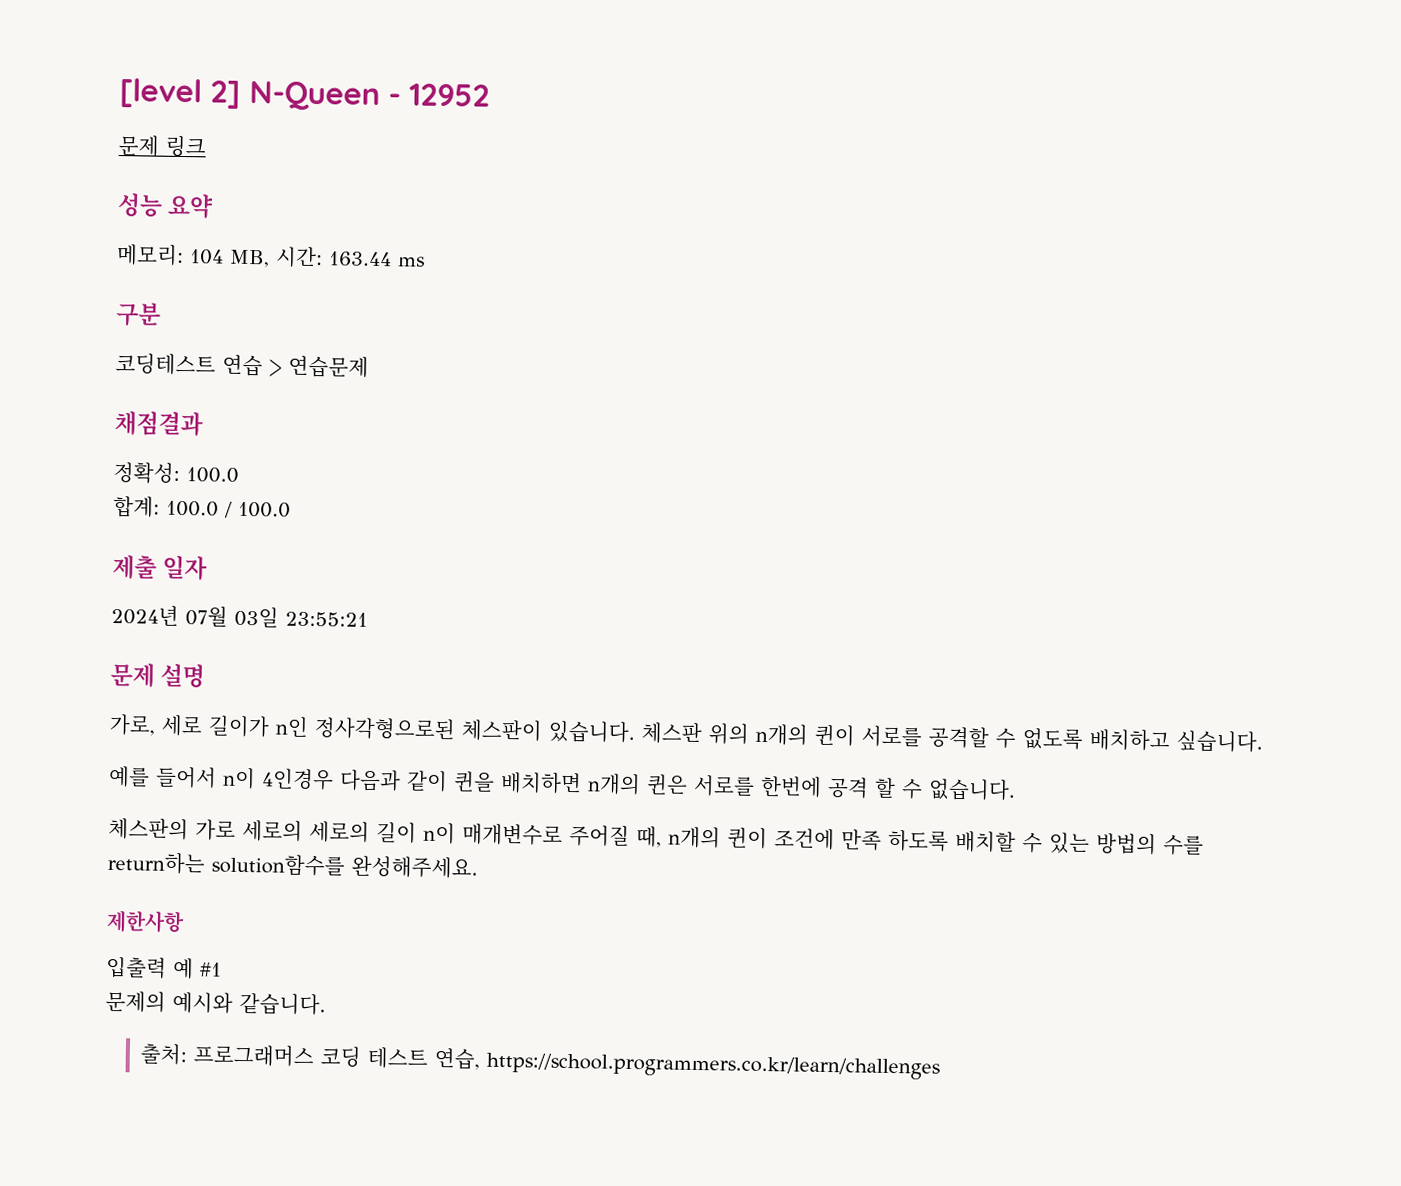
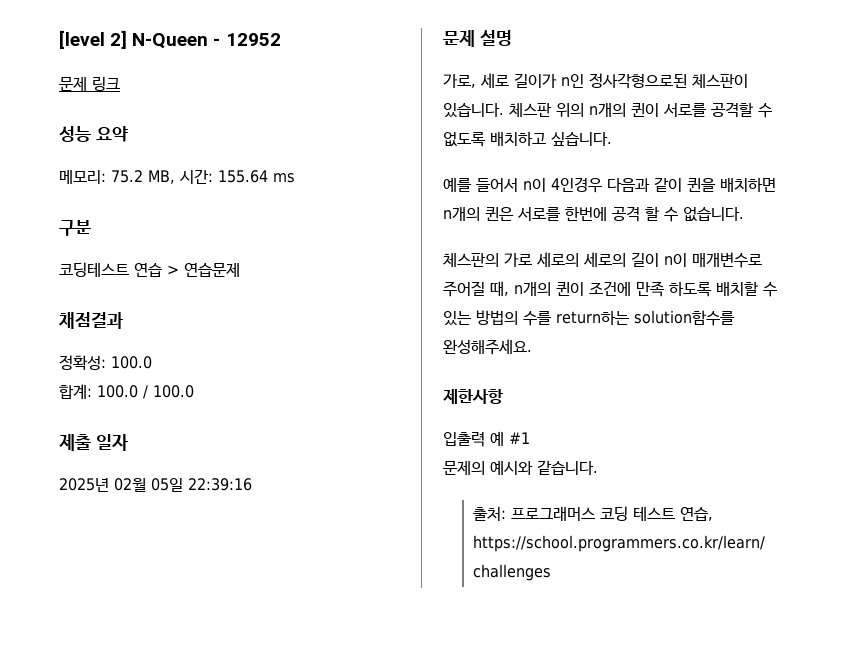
- 메모리: 104 MB, 시간: 163.44 ms
+ 메모리: 75.2 MB, 시간: 155.64 ms
- 2024년 07월 03일 23:55:21
+ 2025년 02월 05일 22:39:16

